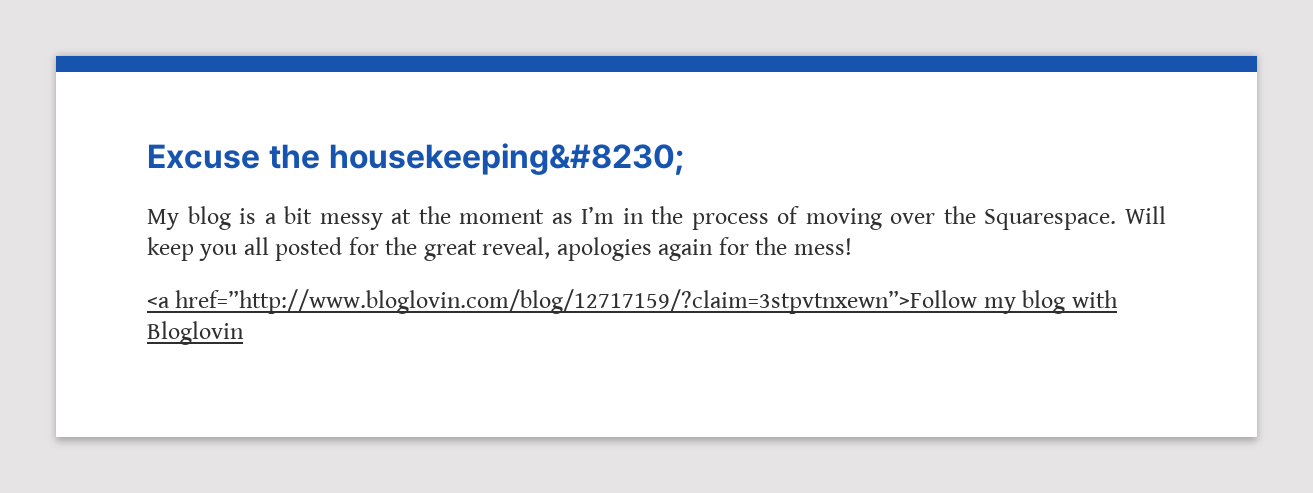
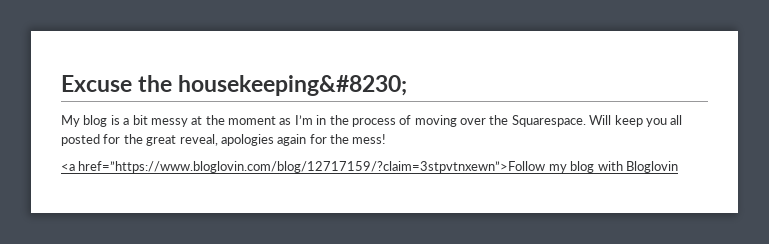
- <a href=”http://www.bloglovin.com/blog/12717159/?claim=3stpvtnxewn”>Follow my blog with Bloglovin
+ <a href=”https://www.bloglovin.com/blog/12717159/?claim=3stpvtnxewn”>Follow my blog with Bloglovin

